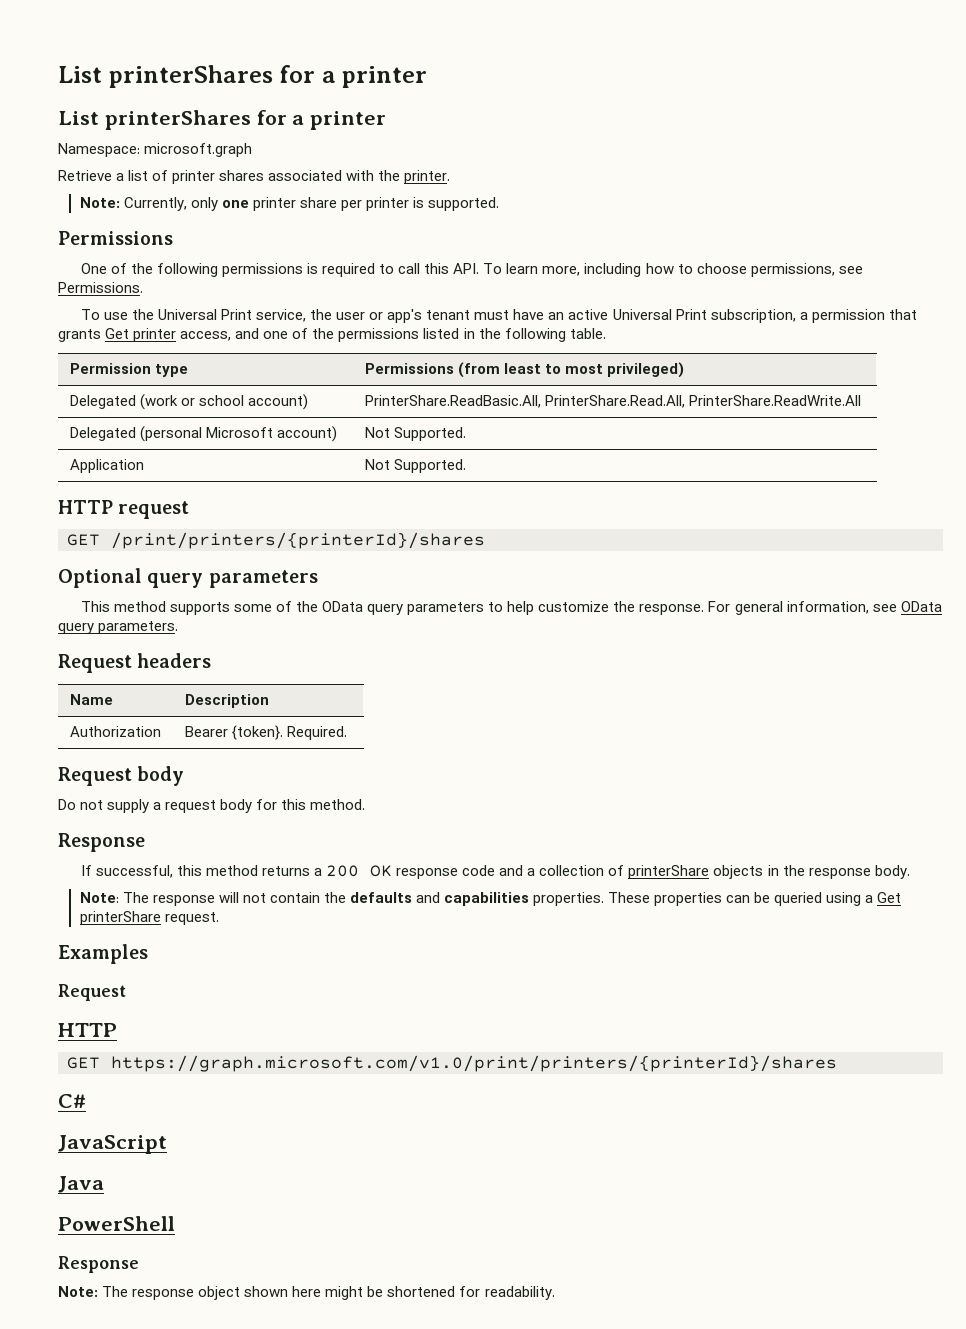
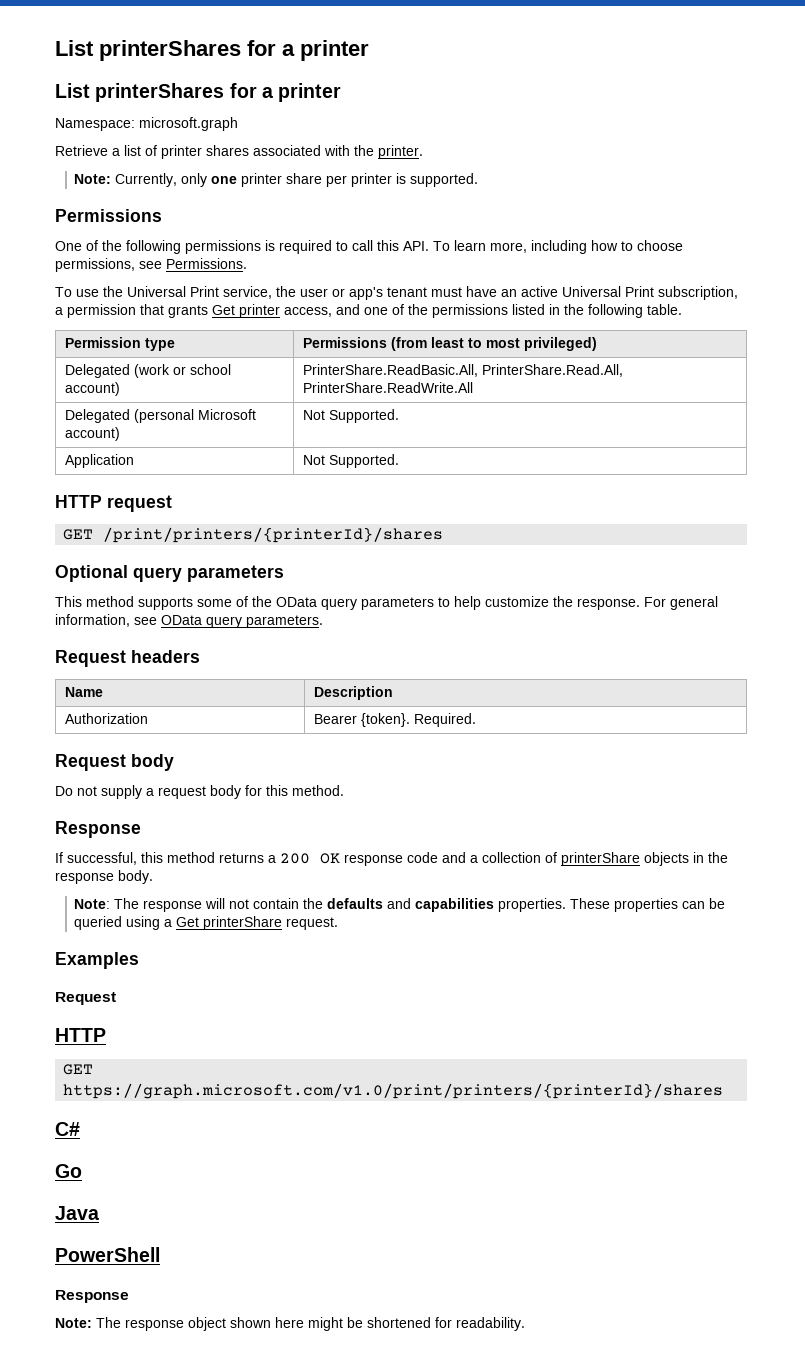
- JavaScript
+ Go

